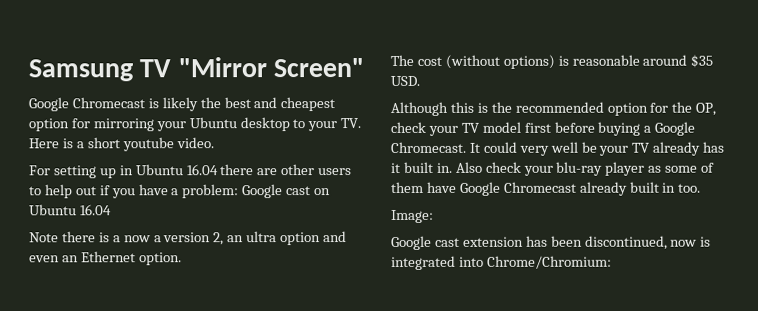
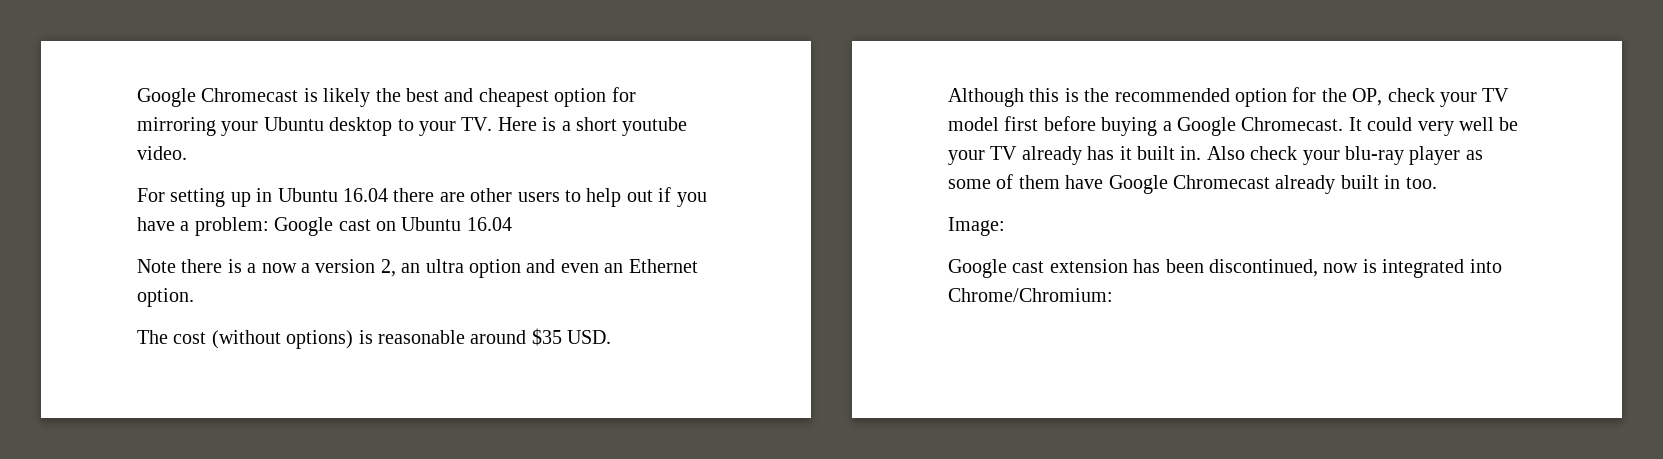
- Samsung TV "Mirror Screen"

